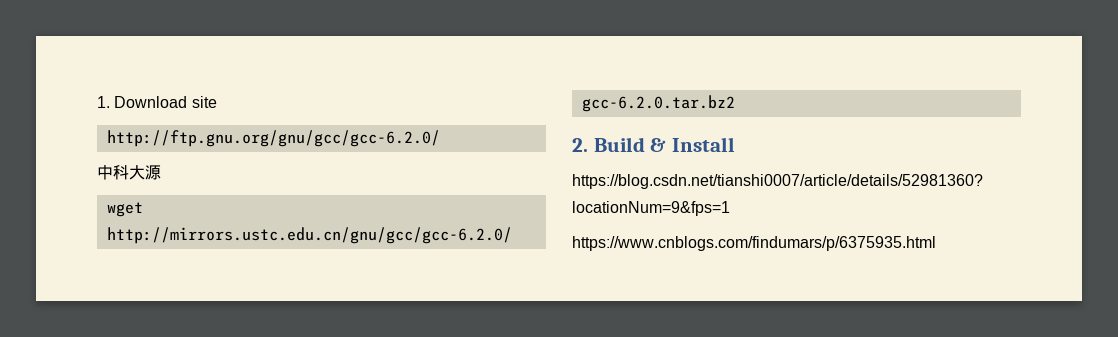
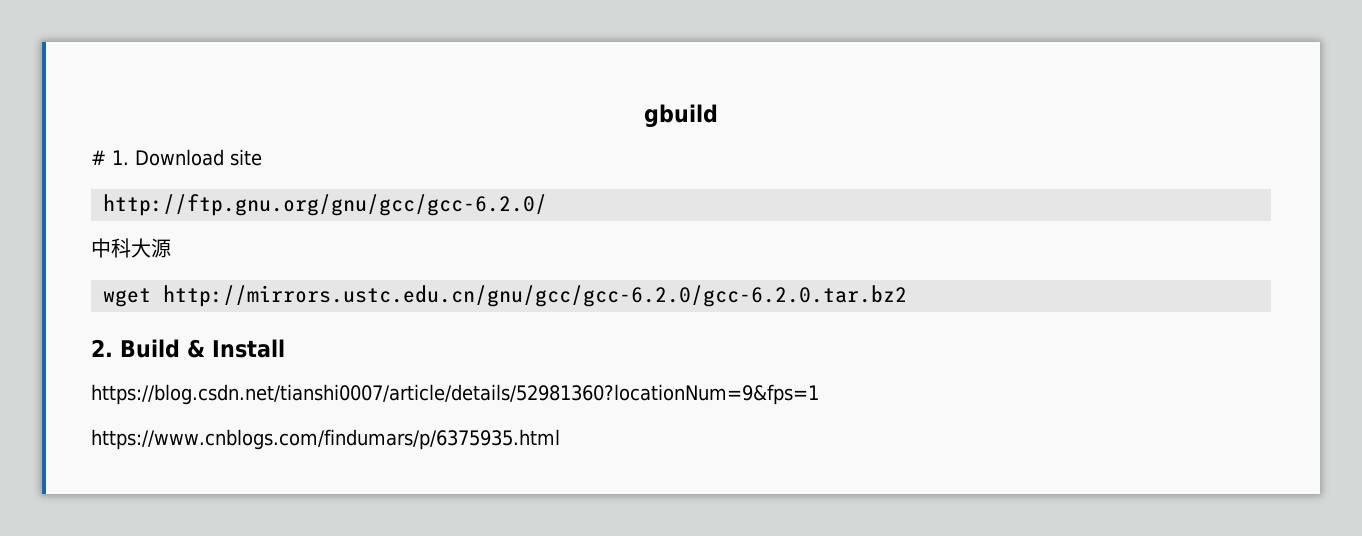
- 1. Download site
+ gbuild
+ # 1. Download site

